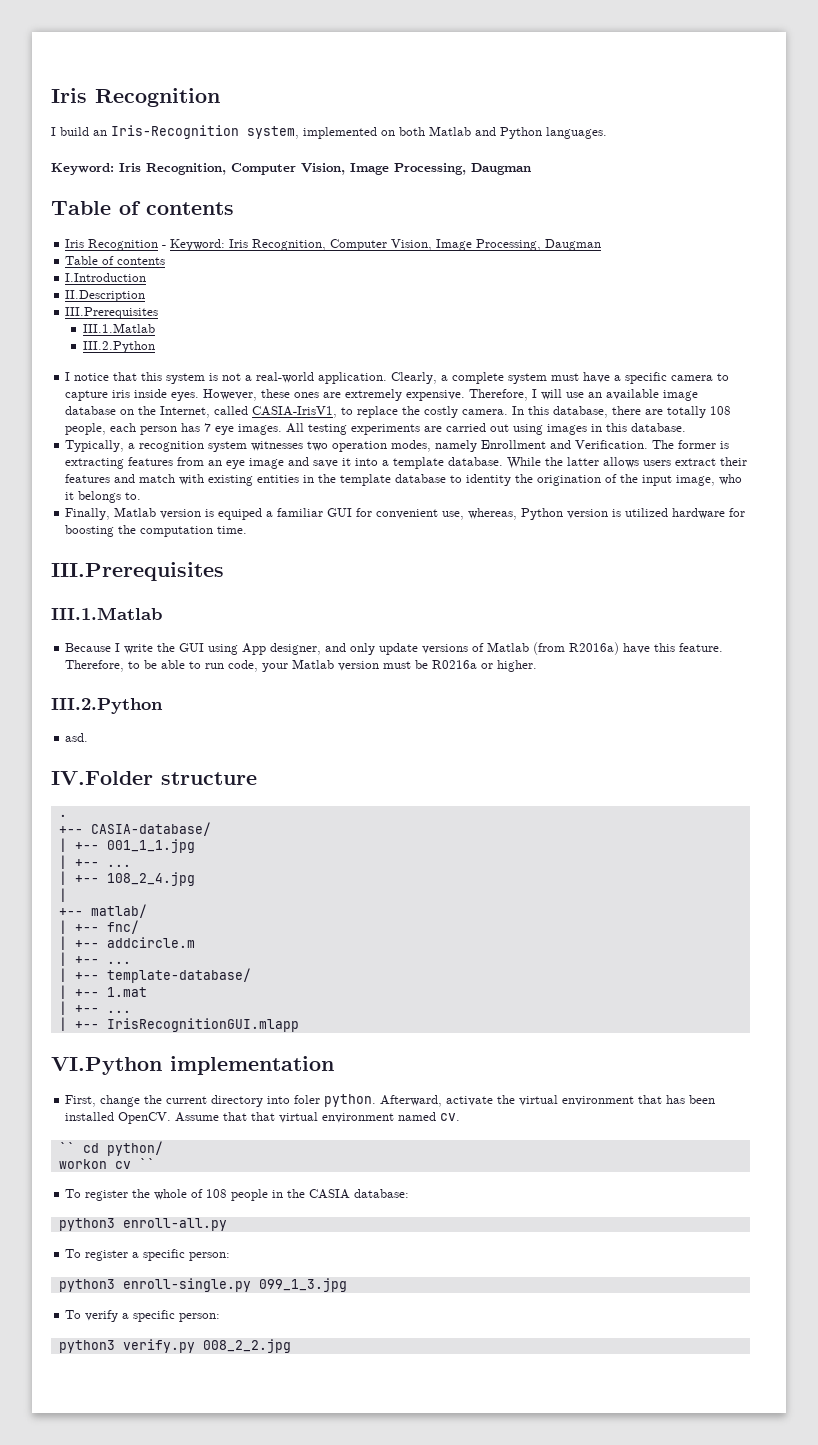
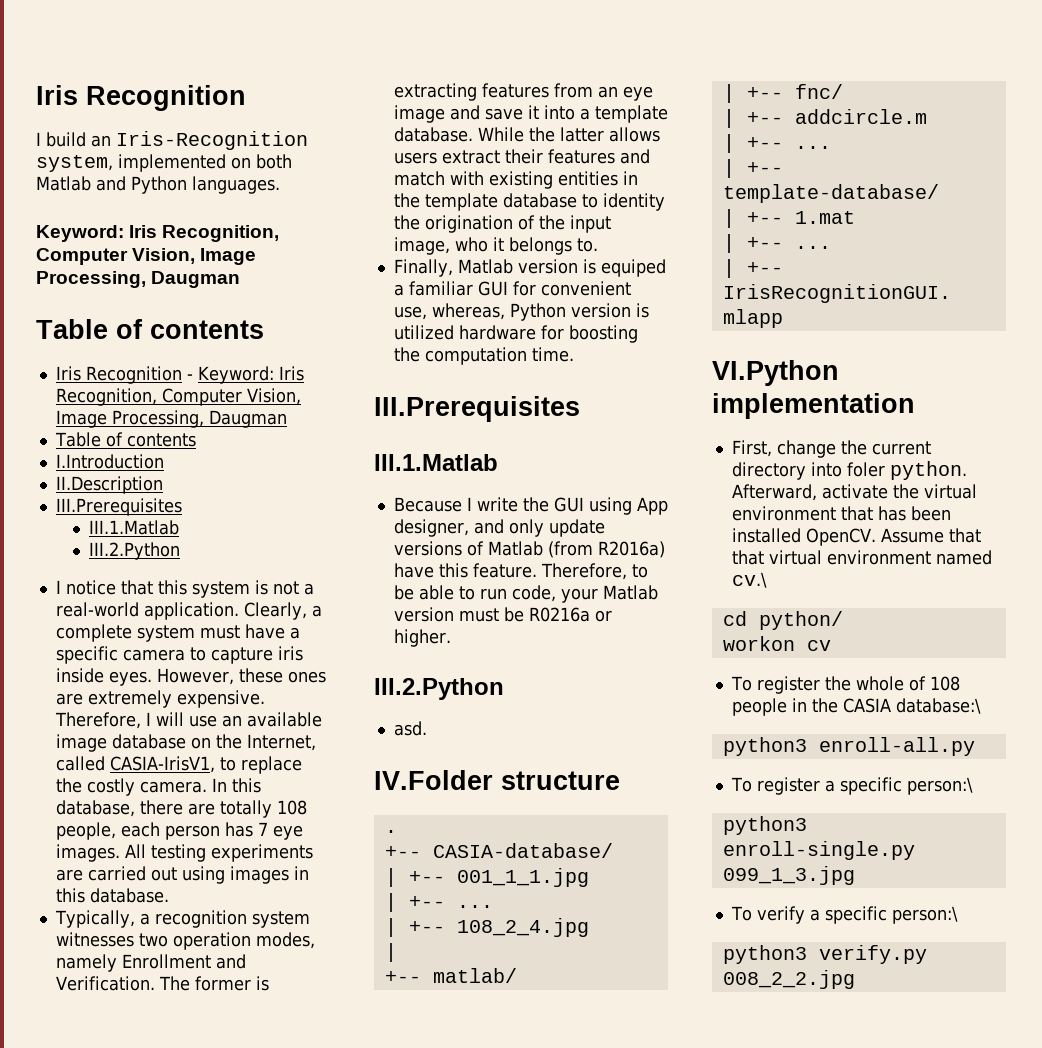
- Assume that that virtual environment named cv.
- `` cd python/
+ Assume that that virtual environment named cv.\
+ cd python/
- workon cv ``
+ workon cv
- To register the whole of 108 people in the CASIA database:
+ To register the whole of 108 people in the CASIA database:\
- To register a specific person:
+ To register a specific person:\
- To verify a specific person:
+ To verify a specific person:\

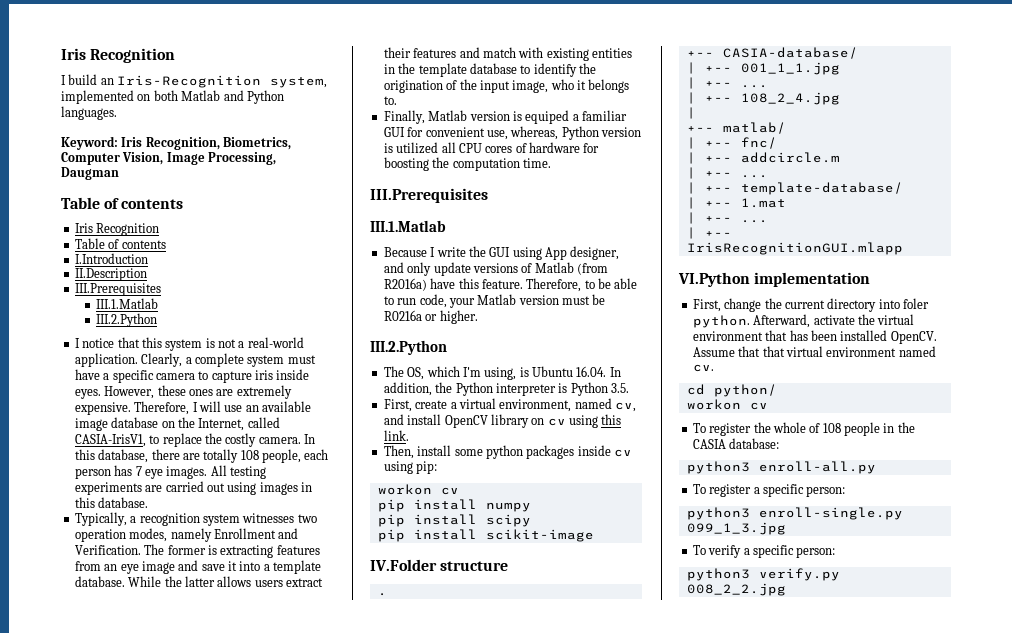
  I build an Iris-Recognition system, implemented on both Matlab and Python languages.
- Keyword: Iris Recognition, Computer Vision, Image Processing, Daugman
+ Keyword: Iris Recognition, Biometrics, Computer Vision, Image Processing, Daugman
  Table of contents
- Iris Recognition - Keyword: Iris Recognition, Computer Vision, Image Processing, Daugman
+ Iris Recognition
- While the latter allows users extract their features and match with existing entities in the template database to identity the origination of the input image, who it belongs to.
+ While the latter allows users extract their features and match with existing entities in the template database to identify the origination of the input image, who it belongs to.
- Finally, Matlab version is equiped a familiar GUI for convenient use, whereas, Python version is utilized hardware for boosting the computation time.
+ Finally, Matlab version is equiped a familiar GUI for convenient use, whereas, Python version is utilized all CPU cores of hardware for boosting the computation time.
- asd.
+ The OS, which I'm using, is Ubuntu 16.04. In addition, the Python interpreter is Python 3.5.
+ First, create a virtual environment, named cv, and install OpenCV library on cv using this link.
+ Then, install some python packages inside cv using pip:
+ workon cv
+ pip install numpy
+ pip install scipy
+ pip install scikit-image
- Assume that that virtual environment named cv.\
+ Assume that that virtual environment named cv.
- To register the whole of 108 people in the CASIA database:\
+ To register the whole of 108 people in the CASIA database:
- To register a specific person:\
+ To register a specific person:
- To verify a specific person:\
+ To verify a specific person:

